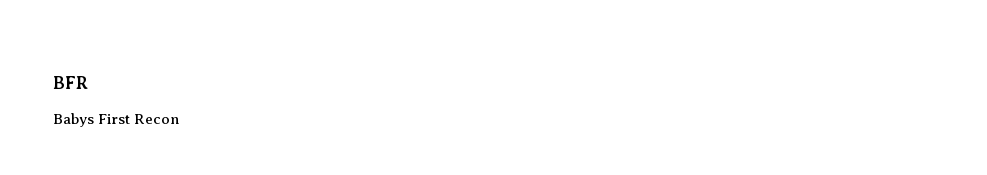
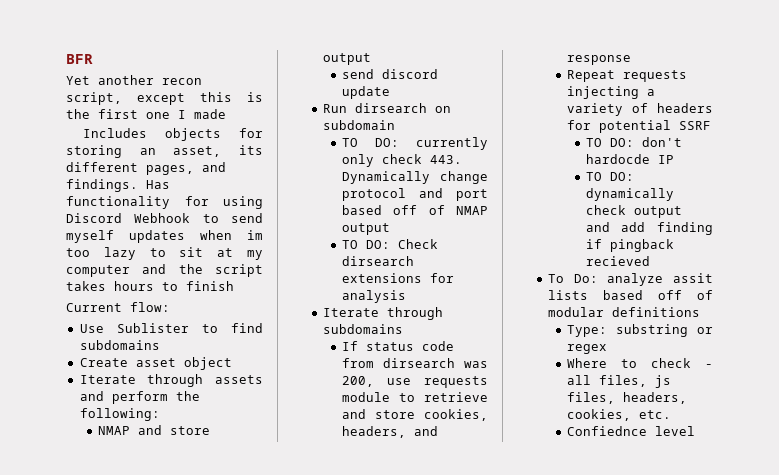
- Babys First Recon
+ Yet another recon script, except this is the first one I made
+ Includes objects for storing an asset, its different pages, and findings. Has functionality for using Discord Webhook to send myself updates when im too lazy to sit at my computer and the script takes hours to finish
+ Current flow:
+ Use Sublister to find subdomains
+ Create asset object
+ Iterate through assets and perform the following:
+ NMAP and store output
+ send discord update
+ Run dirsearch on subdomain
+ TO DO: currently only check 443. Dynamically change protocol and port based off of NMAP output
+ TO DO: Check dirsearch extensions for analysis
+ Iterate through subdomains
+ If status code from dirsearch was 200, use requests module to retrieve and store cookies, headers, and response
+ Repeat requests injecting a variety of headers for potential SSRF
+ TO DO: don't hardocde IP
+ TO DO: dynamically check output and add finding if pingback recieved
+ To Do: analyze assit lists based off of modular definitions
+ Type: substring or regex
+ Where to check - all files, js files, headers, cookies, etc.
+ Confiednce level

